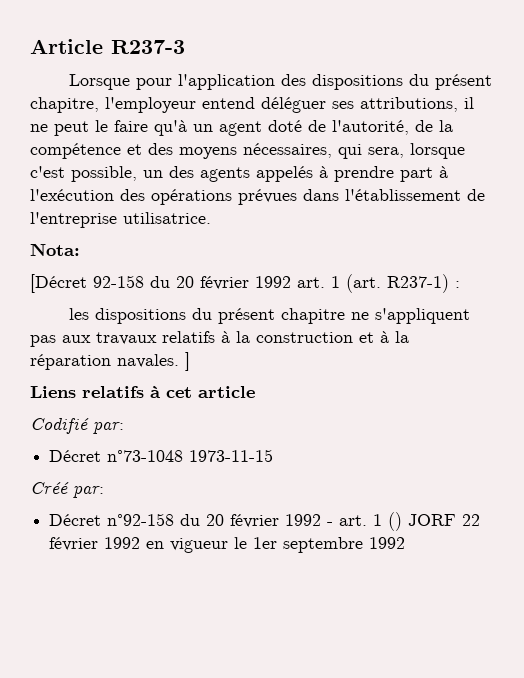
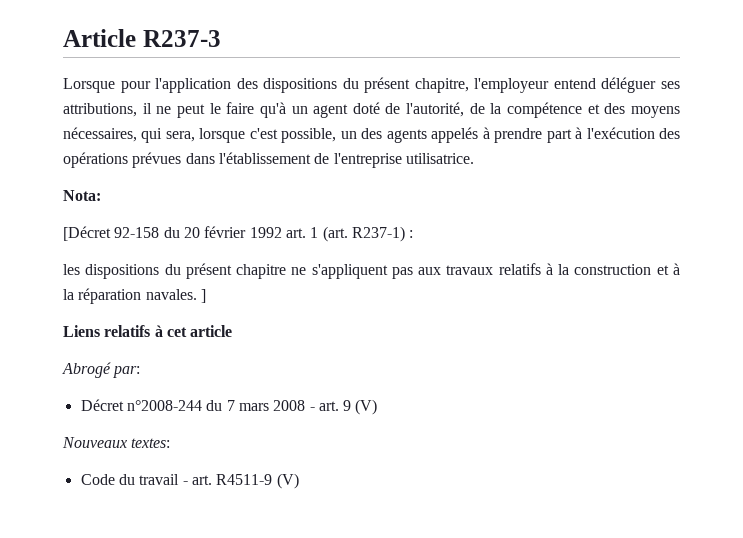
- Codifié par:
- Décret n°73-1048 1973-11-15
- Créé par:
- Décret n°92-158 du 20 février 1992 - art. 1 () JORF 22 février 1992 en vigueur le 1er septembre 1992
+ Abrogé par:
+ Décret n°2008-244 du 7 mars 2008 - art. 9 (V)
+ Nouveaux textes:
+ Code du travail - art. R4511-9 (V)

